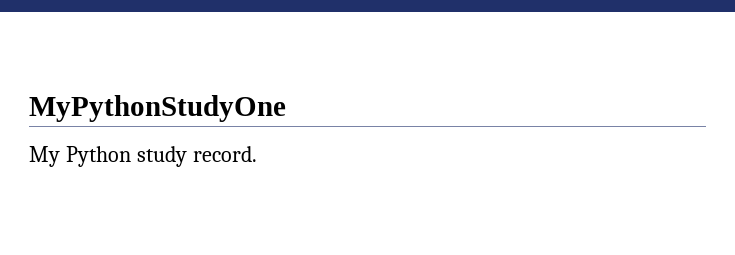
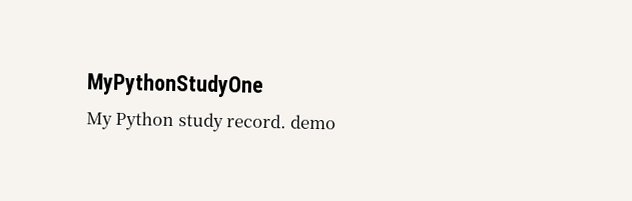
- My Python study record.
+ My Python study record. demo

